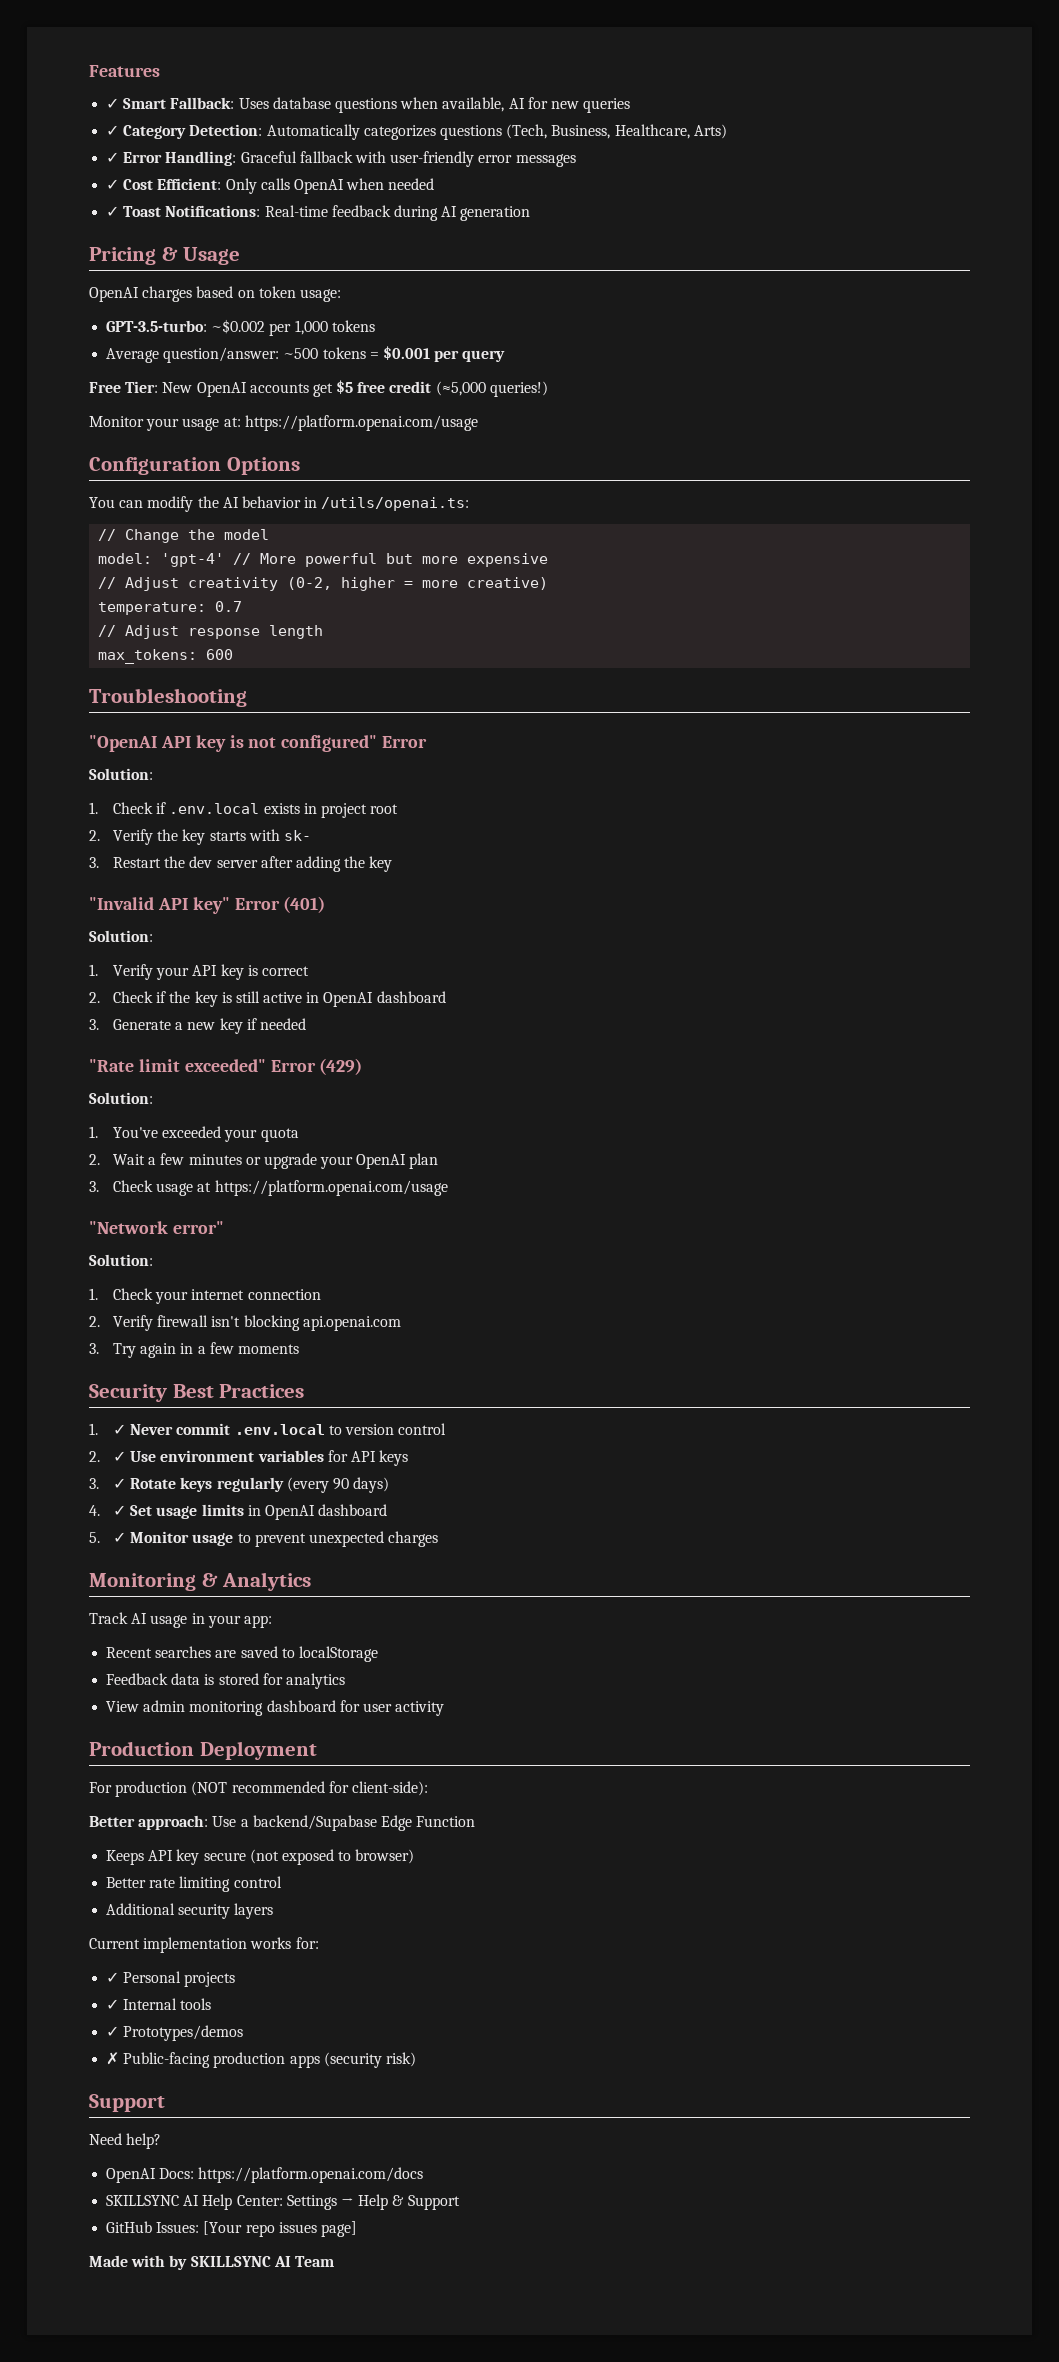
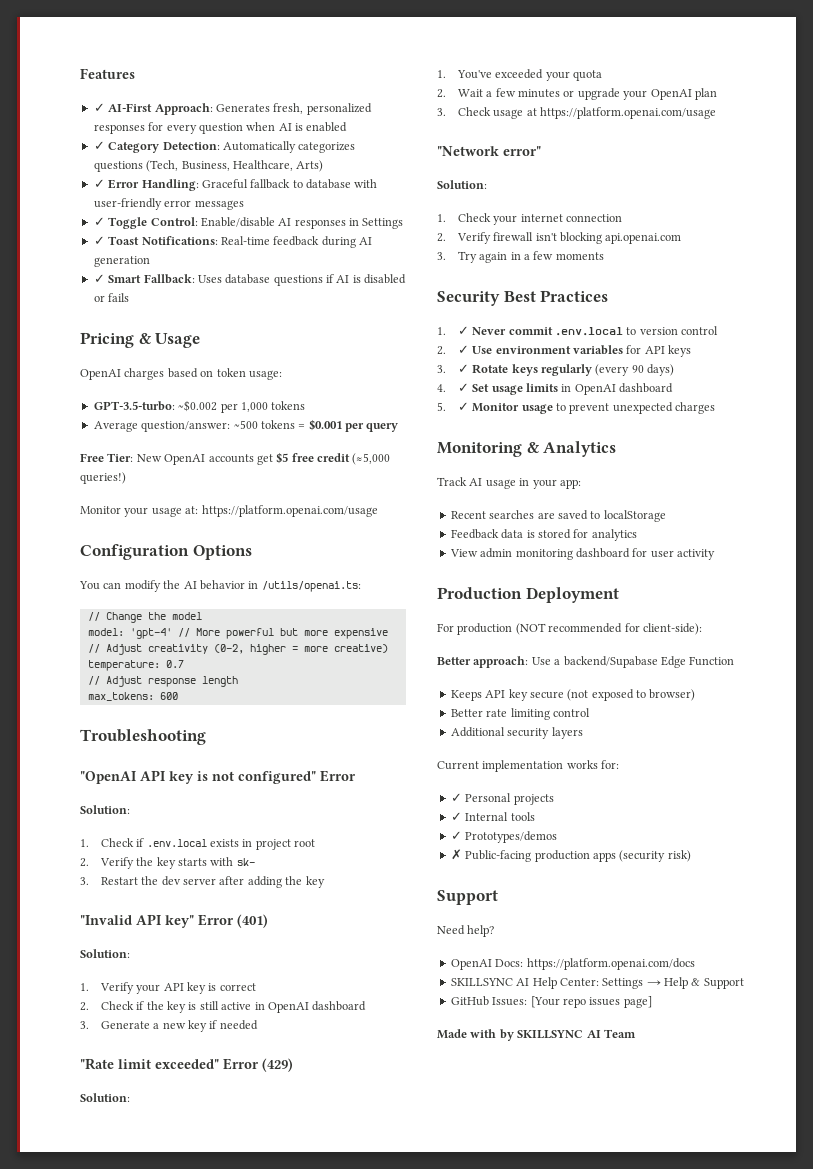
- ✓ Smart Fallback: Uses database questions when available, AI for new queries
+ ✓ AI-First Approach: Generates fresh, personalized responses for every question when AI is enabled
- ✓ Error Handling: Graceful fallback with user-friendly error messages
+ ✓ Error Handling: Graceful fallback to database with user-friendly error messages
- ✓ Cost Efficient: Only calls OpenAI when needed
+ ✓ Toggle Control: Enable/disable AI responses in Settings
+ ✓ Smart Fallback: Uses database questions if AI is disabled or fails

